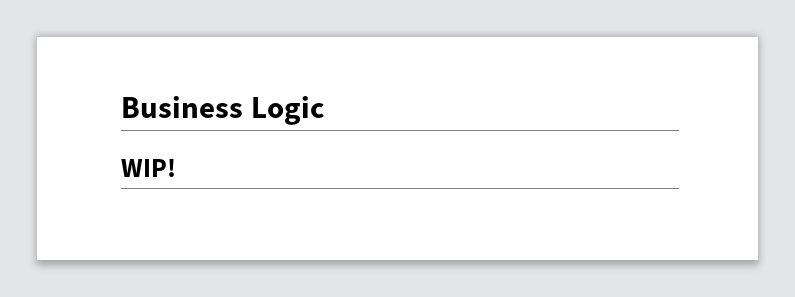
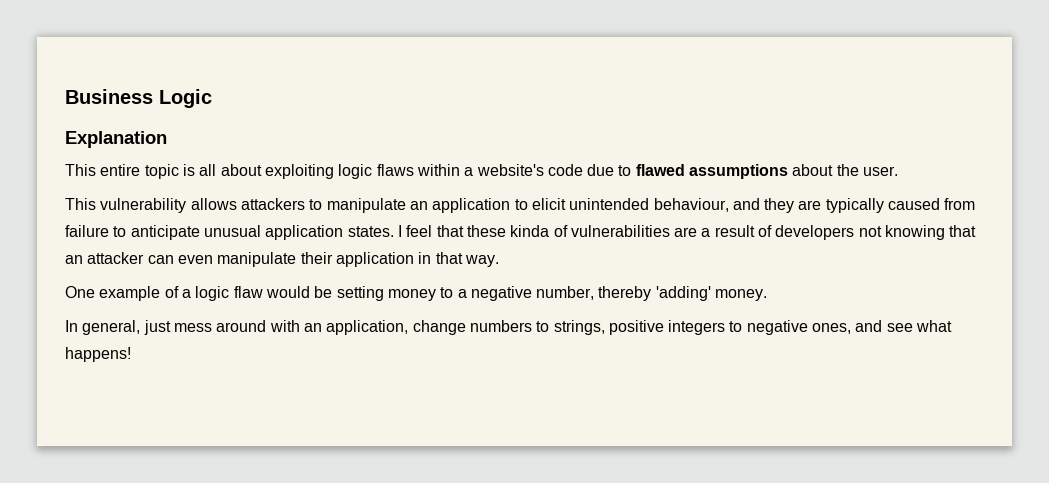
- WIP!
+ Explanation
+ This entire topic is all about exploiting logic flaws within a website's code due to flawed assumptions about the user.
+ This vulnerability allows attackers to manipulate an application to elicit unintended behaviour, and they are typically caused from failure to anticipate unusual application states. I feel that these kinda of vulnerabilities are a result of developers not knowing that an attacker can even manipulate their application in that way.
+ One example of a logic flaw would be setting money to a negative number, thereby 'adding' money.
+ In general, just mess around with an application, change numbers to strings, positive integers to negative ones, and see what happens!

